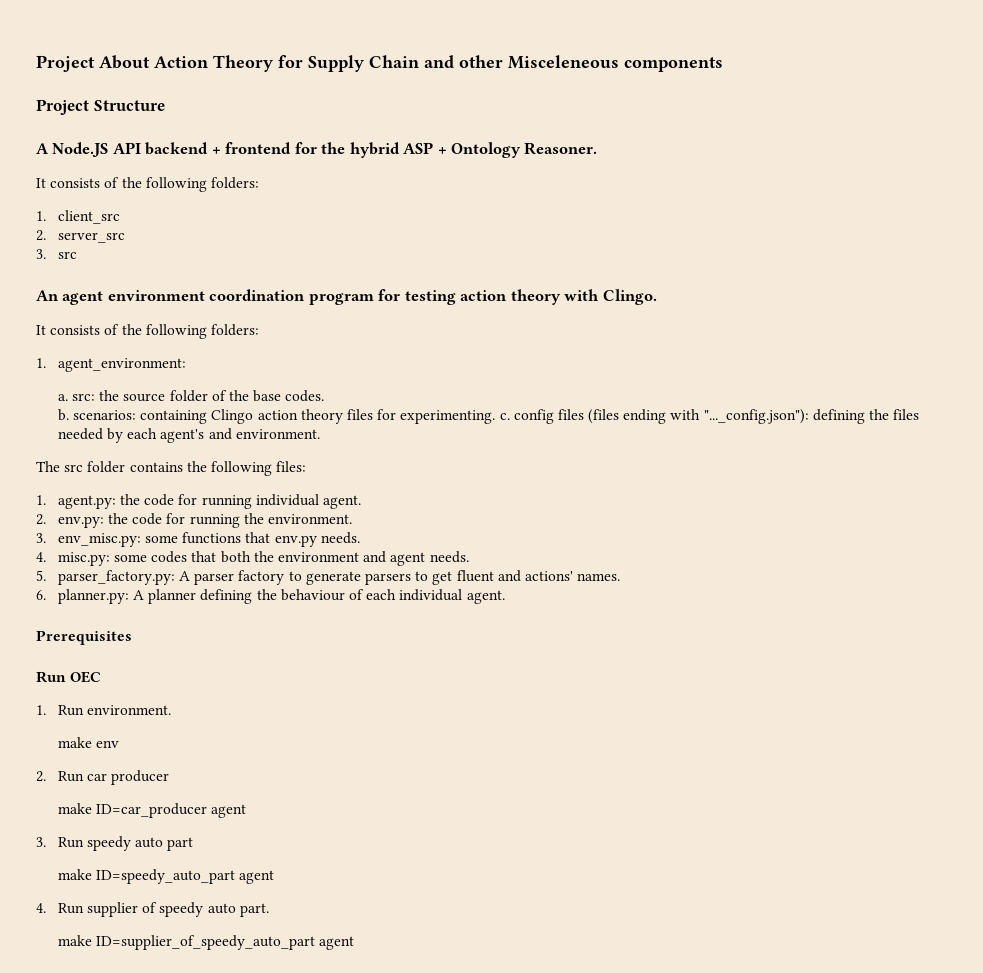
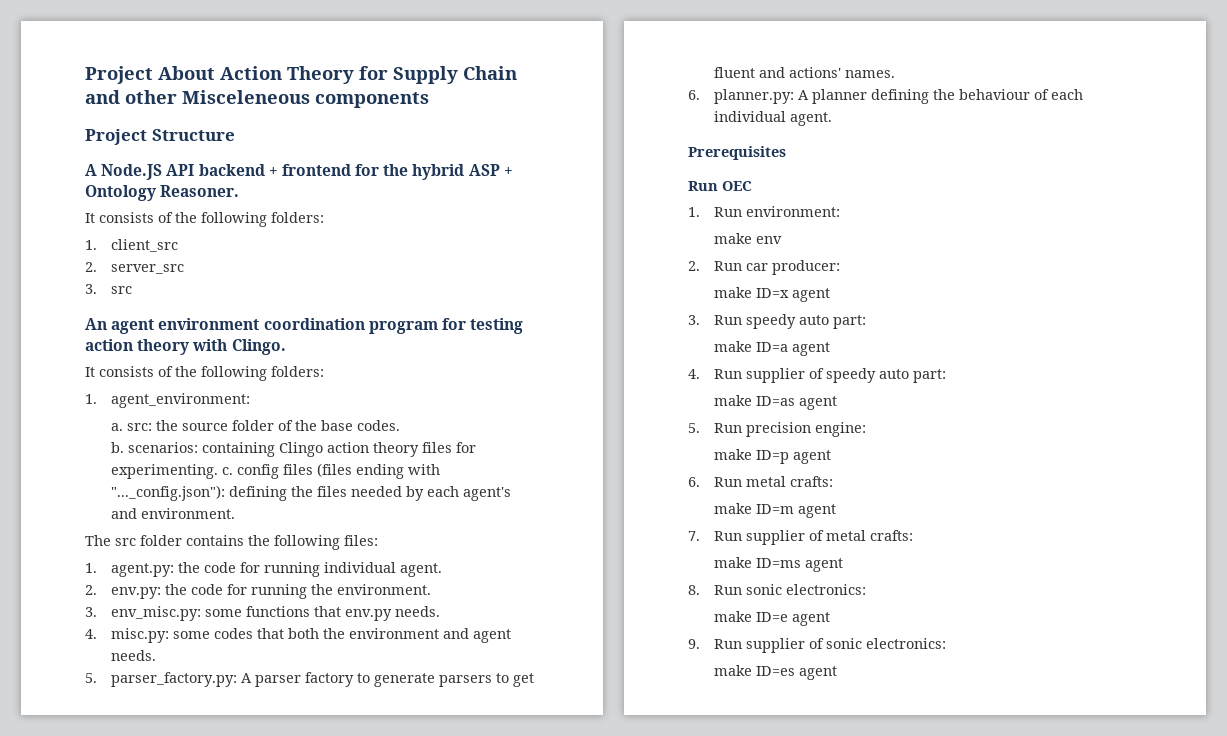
- 1. Run environment.
+ 1. Run environment:
- 2. Run car producer
- make ID=car_producer agent
+ 2. Run car producer:
+ make ID=x agent
- 3. Run speedy auto part
- make ID=speedy_auto_part agent
+ 3. Run speedy auto part:
+ make ID=a agent
- 4. Run supplier of speedy auto part.
- make ID=supplier_of_speedy_auto_part agent
+ 4. Run supplier of speedy auto part:
+ make ID=as agent
+ 5. Run precision engine:
+ make ID=p agent
+ 6. Run metal crafts:
+ make ID=m agent
+ 7. Run supplier of metal crafts:
+ make ID=ms agent
+ 8. Run sonic electronics:
+ make ID=e agent
+ 9. Run supplier of sonic electronics:
+ make ID=es agent

